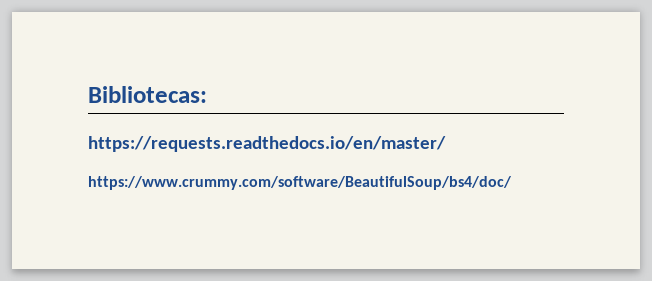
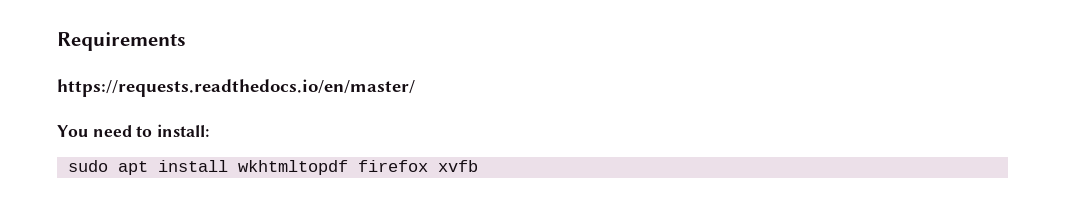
- Bibliotecas:
+ Requirements
- https://www.crummy.com/software/BeautifulSoup/bs4/doc/
+ You need to install:
+ sudo apt install wkhtmltopdf firefox xvfb

